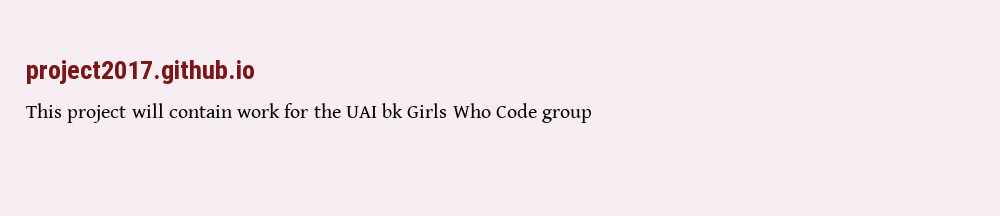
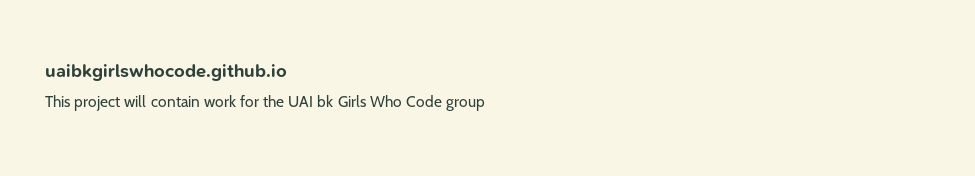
- project2017.github.io
+ uaibkgirlswhocode.github.io

